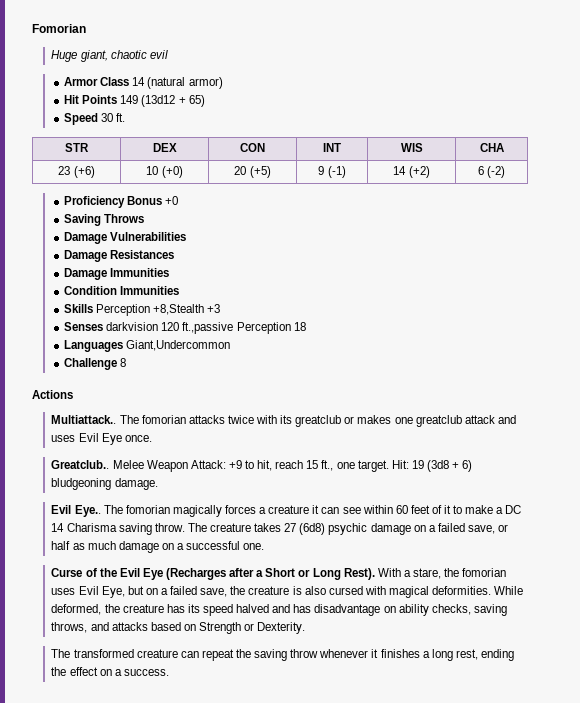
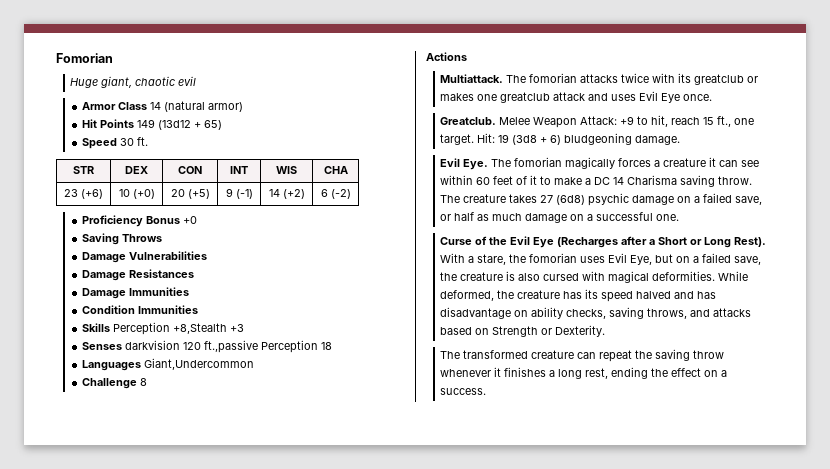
- Multiattack..
+ Multiattack.
- Greatclub..
+ Greatclub.
- Evil Eye.. The fomorian magically forces a creature it can see within 60 feet of it to make a DC 14 Charisma saving throw.
+ Evil Eye. The fomorian magically forces a creature it can see within 60 feet of it to make a DC 14 Charisma saving throw.

